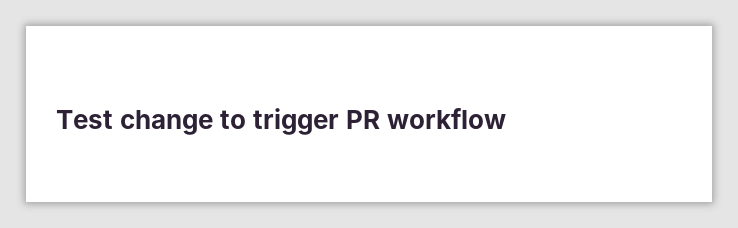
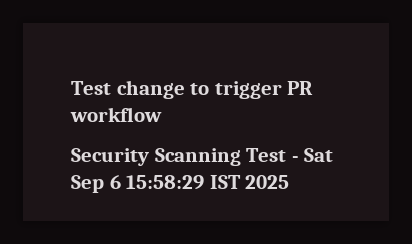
+ Security Scanning Test - Sat Sep 6 15:58:29 IST 2025

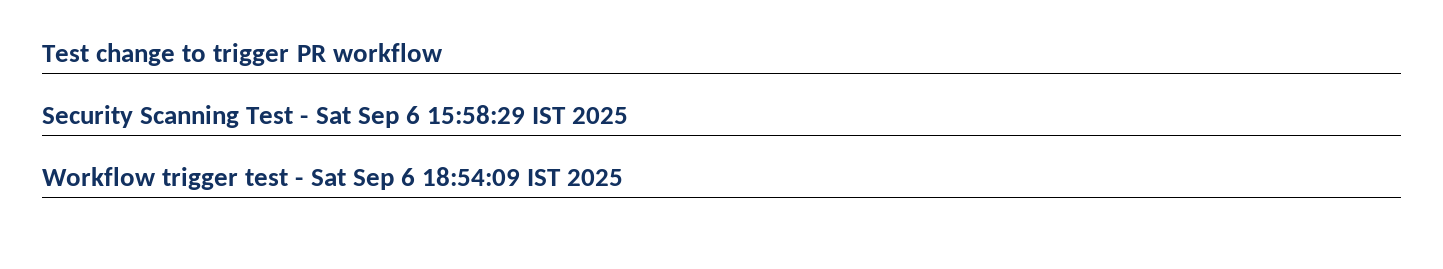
+ Workflow trigger test - Sat Sep 6 18:54:09 IST 2025

